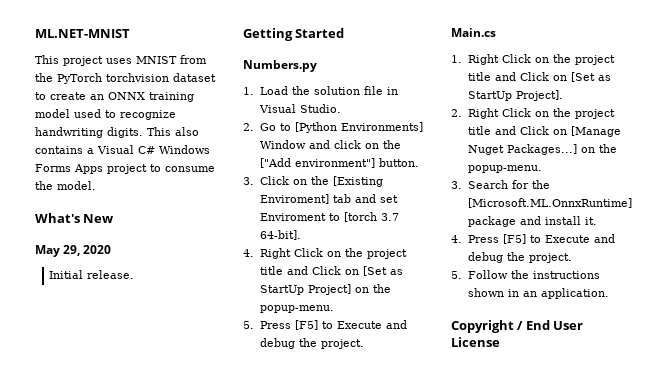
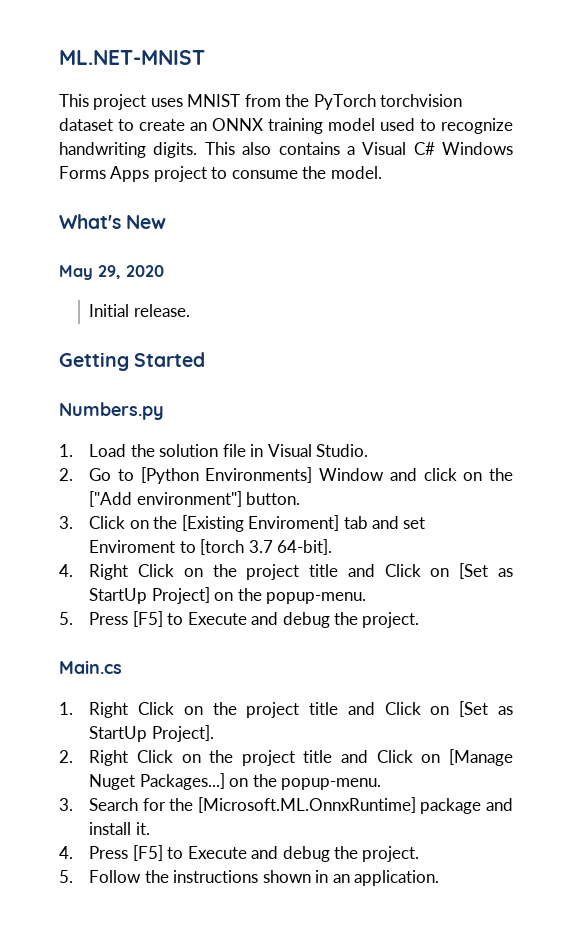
- Copyright / End User License

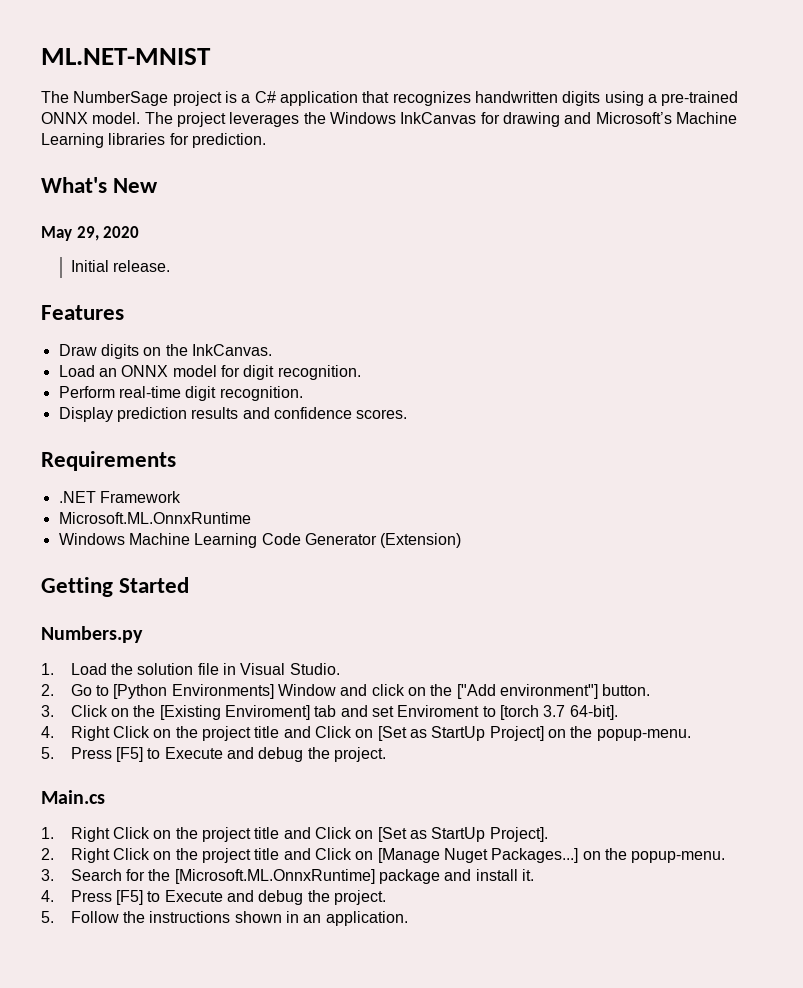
- This project uses MNIST from the PyTorch torchvision dataset to create an ONNX training model used to recognize handwriting digits. This also contains a Visual C# Windows Forms Apps project to consume the model.
+ The NumberSage project is a C# application that recognizes handwritten digits using a pre-trained ONNX model. The project leverages the Windows InkCanvas for drawing and Microsoft’s Machine Learning libraries for prediction.
+ Features
+ Draw digits on the InkCanvas.
+ Load an ONNX model for digit recognition.
+ Perform real-time digit recognition.
+ Display prediction results and confidence scores.
+ Requirements
+ .NET Framework
+ Microsoft.ML.OnnxRuntime
+ Windows Machine Learning Code Generator (Extension)

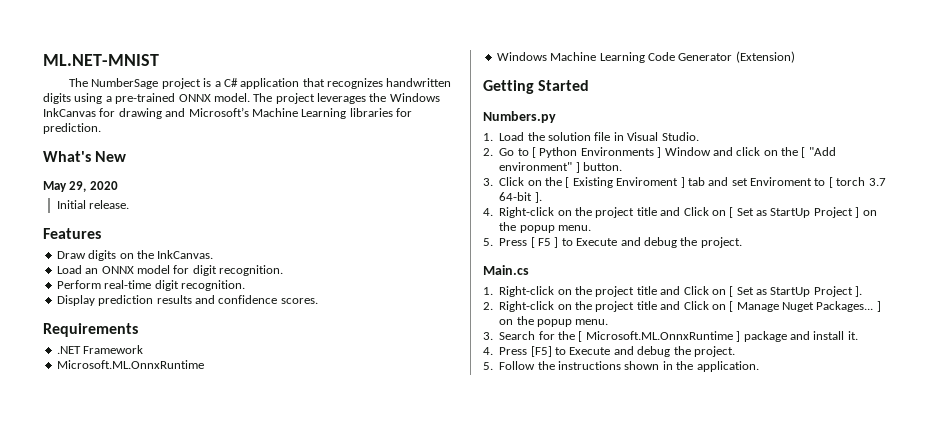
- 2. Go to [Python Environments] Window and click on the ["Add environment"] button.
+ 2. Go to [ Python Environments ] Window and click on the [ "Add environment" ] button.
- 3. Click on the [Existing Enviroment] tab and set Enviroment to [torch 3.7 64-bit].
- 4. Right Click on the project title and Click on [Set as StartUp Project] on the popup-menu.
+ 3. Click on the [ Existing Enviroment ] tab and set Enviroment to [ torch 3.7 64-bit ].
+ 4. Right-click on the project title and Click on [ Set as StartUp Project ] on the popup menu.
- 5. Press [F5] to Execute and debug the project.
+ 5. Press [ F5 ] to Execute and debug the project.
- 1. Right Click on the project title and Click on [Set as StartUp Project].
- 2. Right Click on the project title and Click on [Manage Nuget Packages...] on the popup-menu.
+ 1. Right-click on the project title and Click on [ Set as StartUp Project ].
+ 2. Right-click on the project title and Click on [ Manage Nuget Packages... ] on the popup menu.
- 3. Search for the [Microsoft.ML.OnnxRuntime] package and install it.
+ 3. Search for the [ Microsoft.ML.OnnxRuntime ] package and install it.
- 5. Follow the instructions shown in an application.
+ 5. Follow the instructions shown in the application.

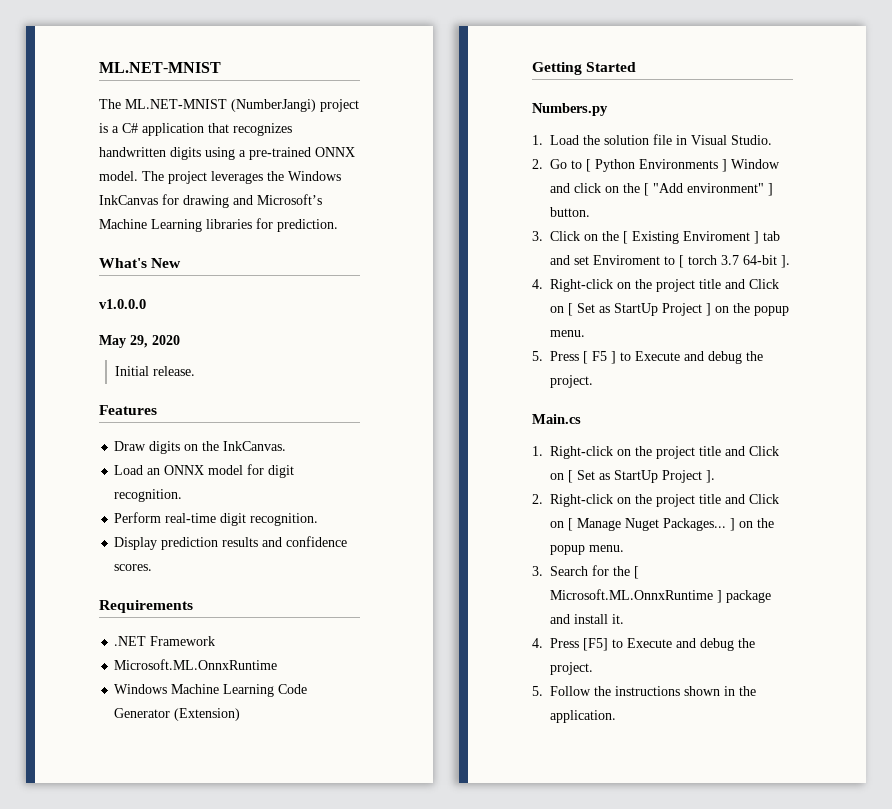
- The NumberSage project is a C# application that recognizes handwritten digits using a pre-trained ONNX model.
+ The ML.NET-MNIST (NumberJangi) project is a C# application that recognizes handwritten digits using a pre-trained ONNX model.
+ v1.0.0.0

